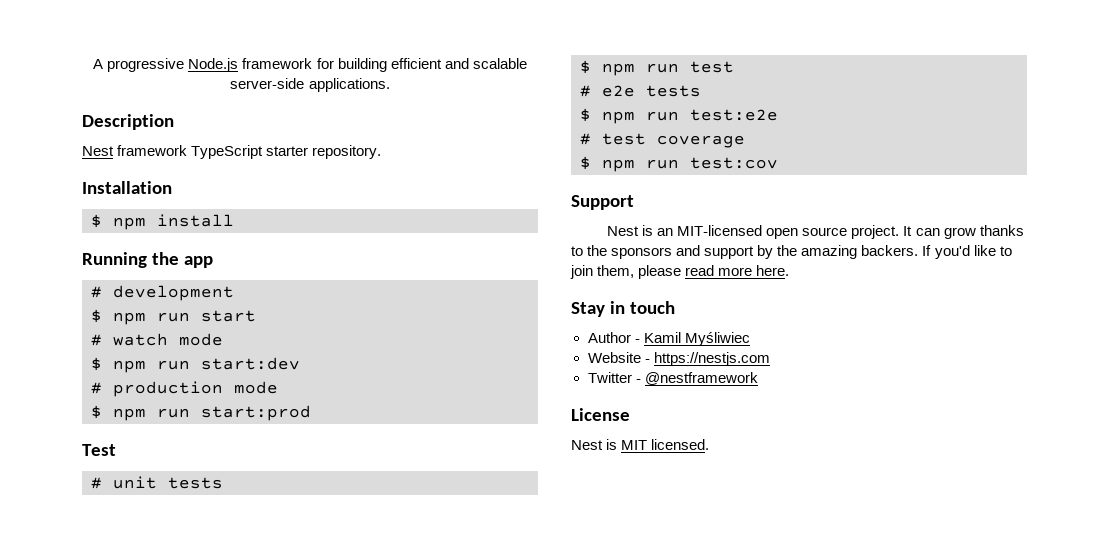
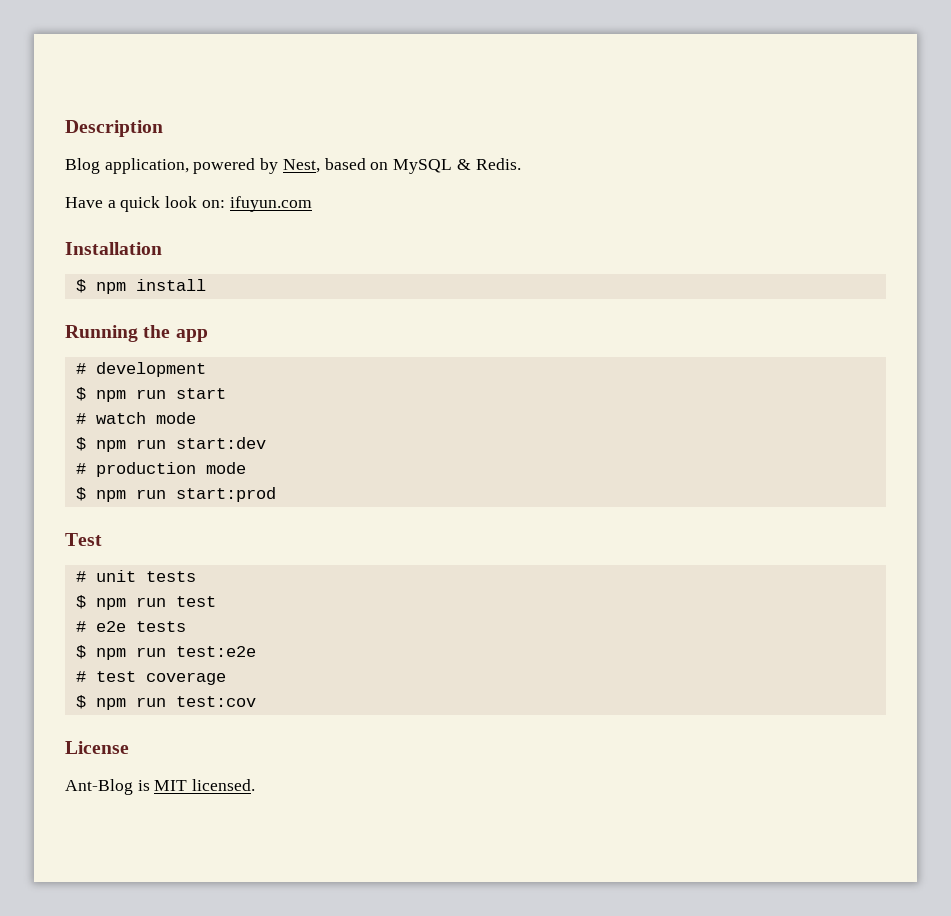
- A progressive Node.js framework for building efficient and scalable server-side applications.
  Description
- Nest framework TypeScript starter repository.
+ Blog application, powered by Nest, based on MySQL & Redis.
+ Have a quick look on: ifuyun.com
- Support
- Nest is an MIT-licensed open source project. It can grow thanks to the sponsors and support by the amazing backers. If you'd like to join them, please read more here.
- Stay in touch
- Author - Kamil Myśliwiec
- Website - https://nestjs.com
- Twitter - @nestframework
- Nest is MIT licensed.
+ Ant-Blog is MIT licensed.

